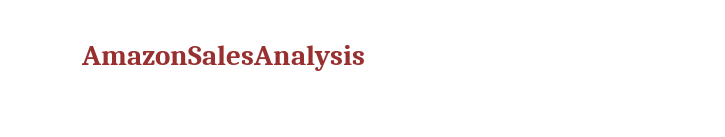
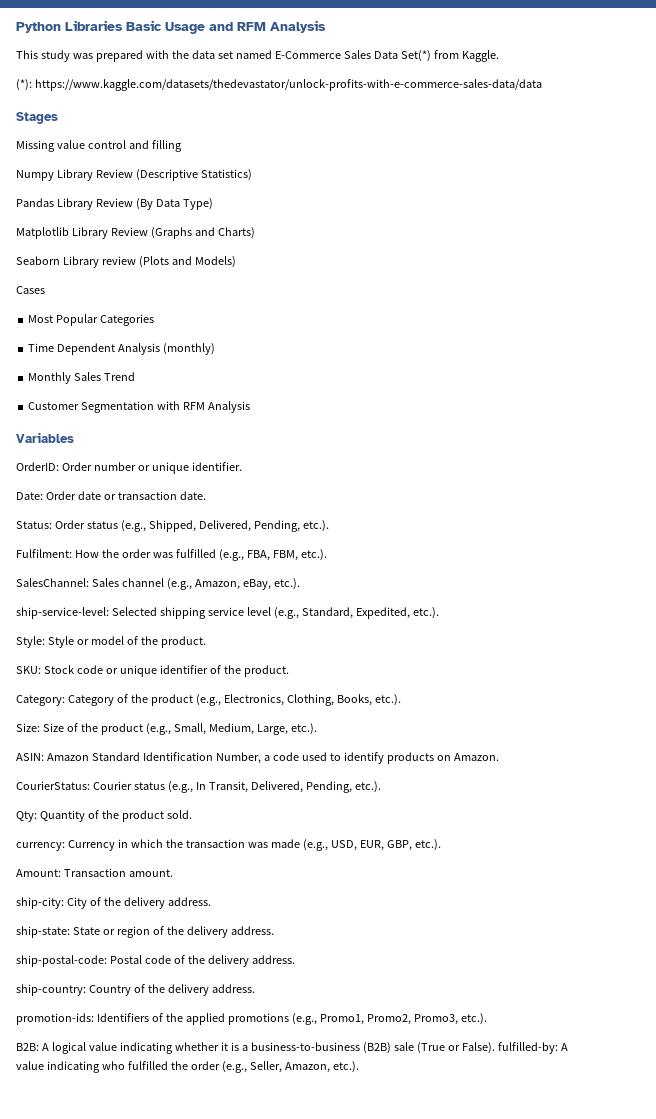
- AmazonSalesAnalysis
+ Python Libraries Basic Usage and RFM Analysis
+ This study was prepared with the data set named E-Commerce Sales Data Set(*) from Kaggle.
+ (*): https://www.kaggle.com/datasets/thedevastator/unlock-profits-with-e-commerce-sales-data/data
+ Stages
+ Missing value control and filling
+ Numpy Library Review (Descriptive Statistics)
+ Pandas Library Review (By Data Type)
+ Matplotlib Library Review (Graphs and Charts)
+ Seaborn Library review (Plots and Models)
+ Cases
+ Most Popular Categories
+ Time Dependent Analysis (monthly)
+ Monthly Sales Trend
+ Customer Segmentation with RFM Analysis
+ Variables
+ OrderID: Order number or unique identifier.
+ Date: Order date or transaction date.
+ Status: Order status (e.g., Shipped, Delivered, Pending, etc.).
+ Fulfilment: How the order was fulfilled (e.g., FBA, FBM, etc.).
+ SalesChannel: Sales channel (e.g., Amazon, eBay, etc.).
+ ship-service-level: Selected shipping service level (e.g., Standard, Expedited, etc.).
+ Style: Style or model of the product.
+ SKU: Stock code or unique identifier of the product.
+ Category: Category of the product (e.g., Electronics, Clothing, Books, etc.).
+ Size: Size of the product (e.g., Small, Medium, Large, etc.).
+ ASIN: Amazon Standard Identification Number, a code used to identify products on Amazon.
+ CourierStatus: Courier status (e.g., In Transit, Delivered, Pending, etc.).
+ Qty: Quantity of the product sold.
+ currency: Currency in which the transaction was made (e.g., USD, EUR, GBP, etc.).
+ Amount: Transaction amount.
+ ship-city: City of the delivery address.
+ ship-state: State or region of the delivery address.
+ ship-postal-code: Postal code of the delivery address.
+ ship-country: Country of the delivery address.
+ promotion-ids: Identifiers of the applied promotions (e.g., Promo1, Promo2, Promo3, etc.).
+ B2B: A logical value indicating whether it is a business-to-business (B2B) sale (True or False). fulfilled-by: A value indicating who fulfilled the order (e.g., Seller, Amazon, etc.).

